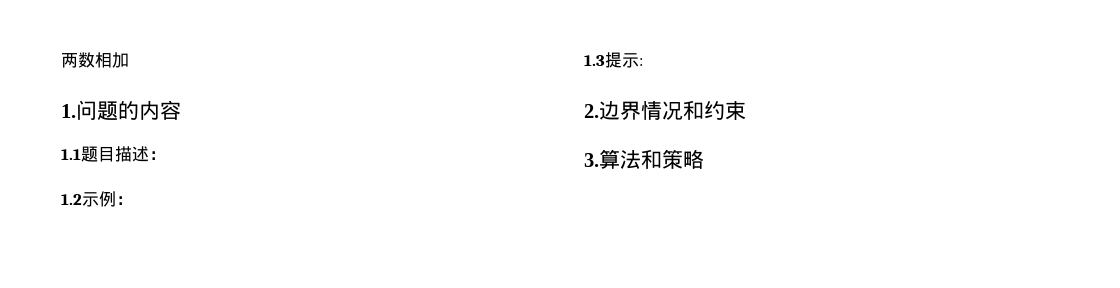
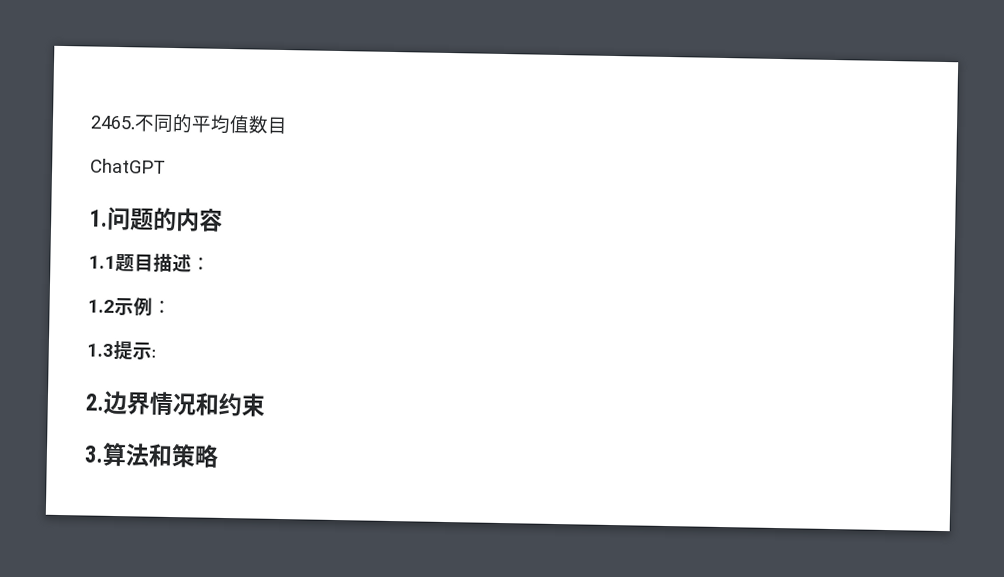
- 两数相加
+ 2465.不同的平均值数目
+ ChatGPT

